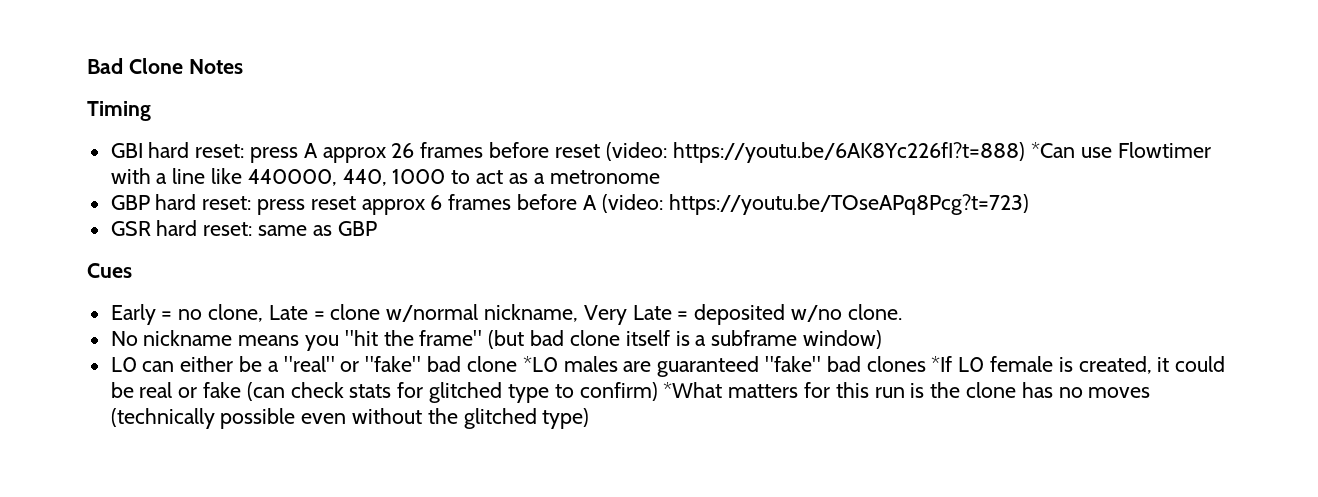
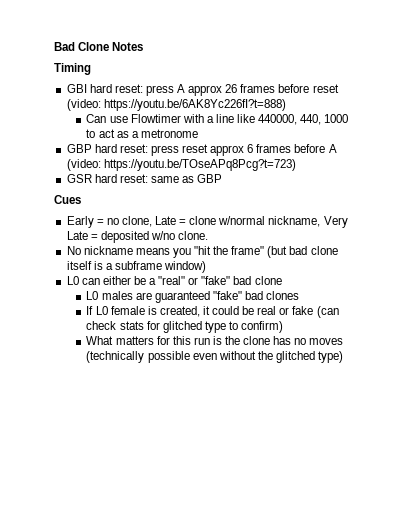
- GBI hard reset: press A approx 26 frames before reset (video: https://youtu.be/6AK8Yc226fI?t=888) *Can use Flowtimer with a line like 440000, 440, 1000 to act as a metronome
+ GBI hard reset: press A approx 26 frames before reset (video: https://youtu.be/6AK8Yc226fI?t=888)
+ Can use Flowtimer with a line like 440000, 440, 1000 to act as a metronome
- L0 can either be a "real" or "fake" bad clone *L0 males are guaranteed "fake" bad clones *If L0 female is created, it could be real or fake (can check stats for glitched type to confirm) *What matters for this run is the clone has no moves (technically possible even without the glitched type)
+ L0 can either be a "real" or "fake" bad clone
+ L0 males are guaranteed "fake" bad clones
+ If L0 female is created, it could be real or fake (can check stats for glitched type to confirm)
+ What matters for this run is the clone has no moves (technically possible even without the glitched type)

